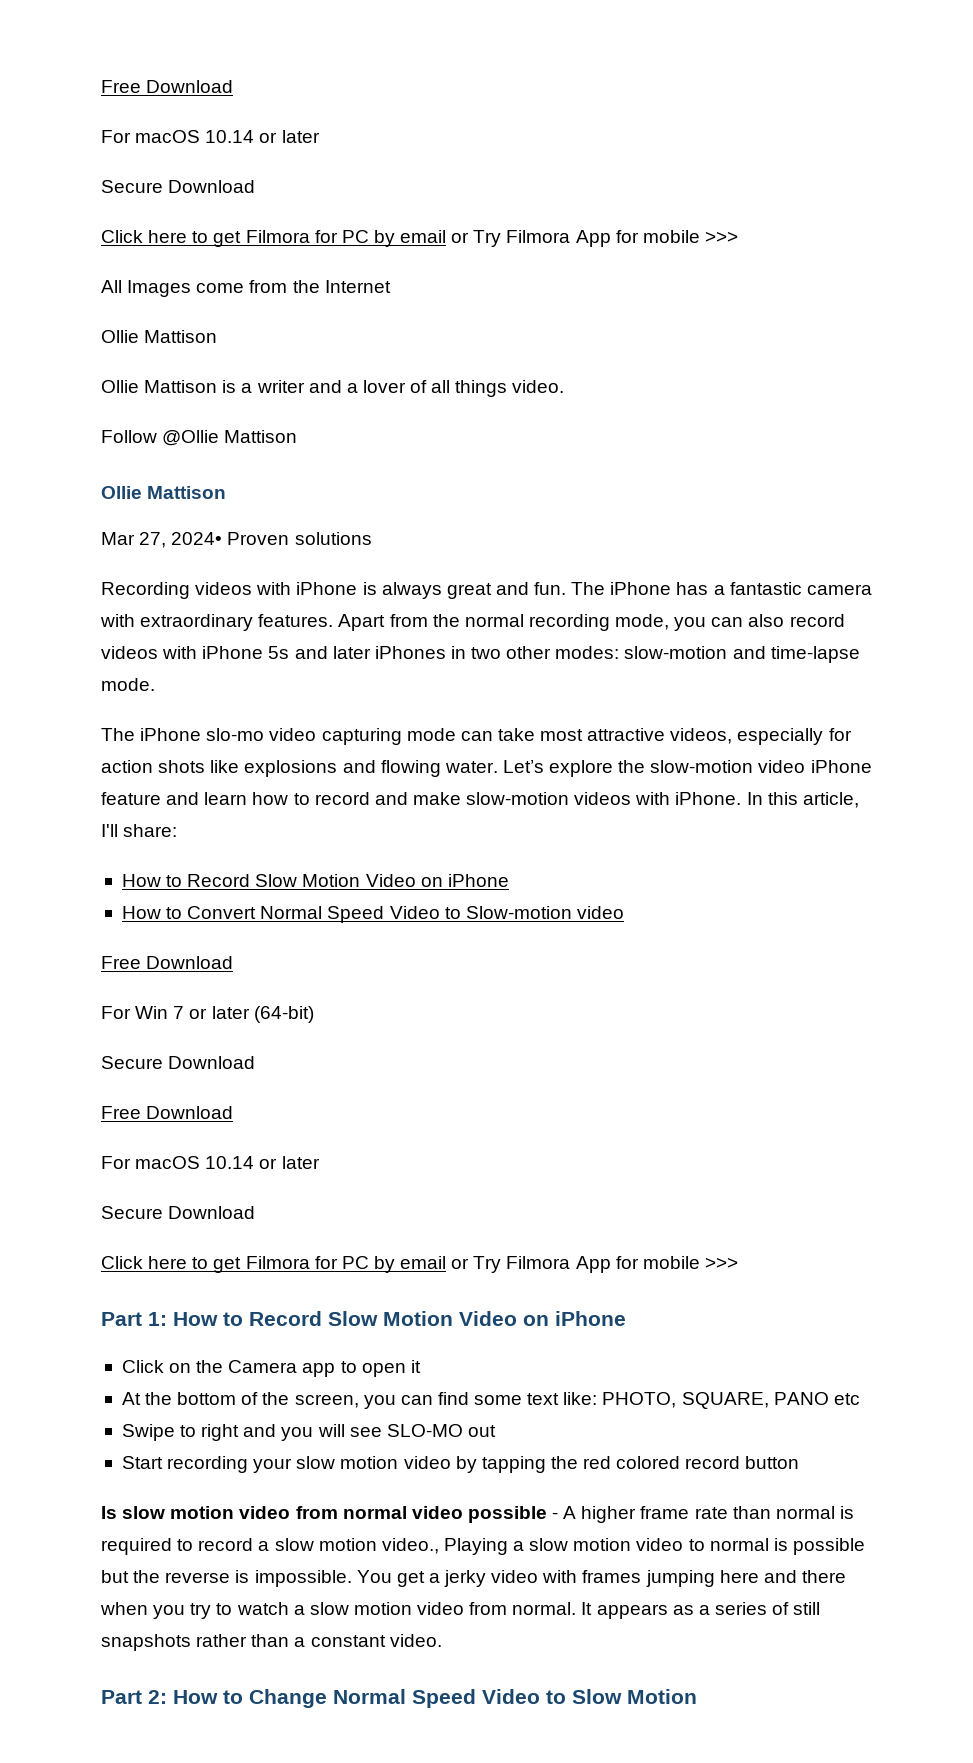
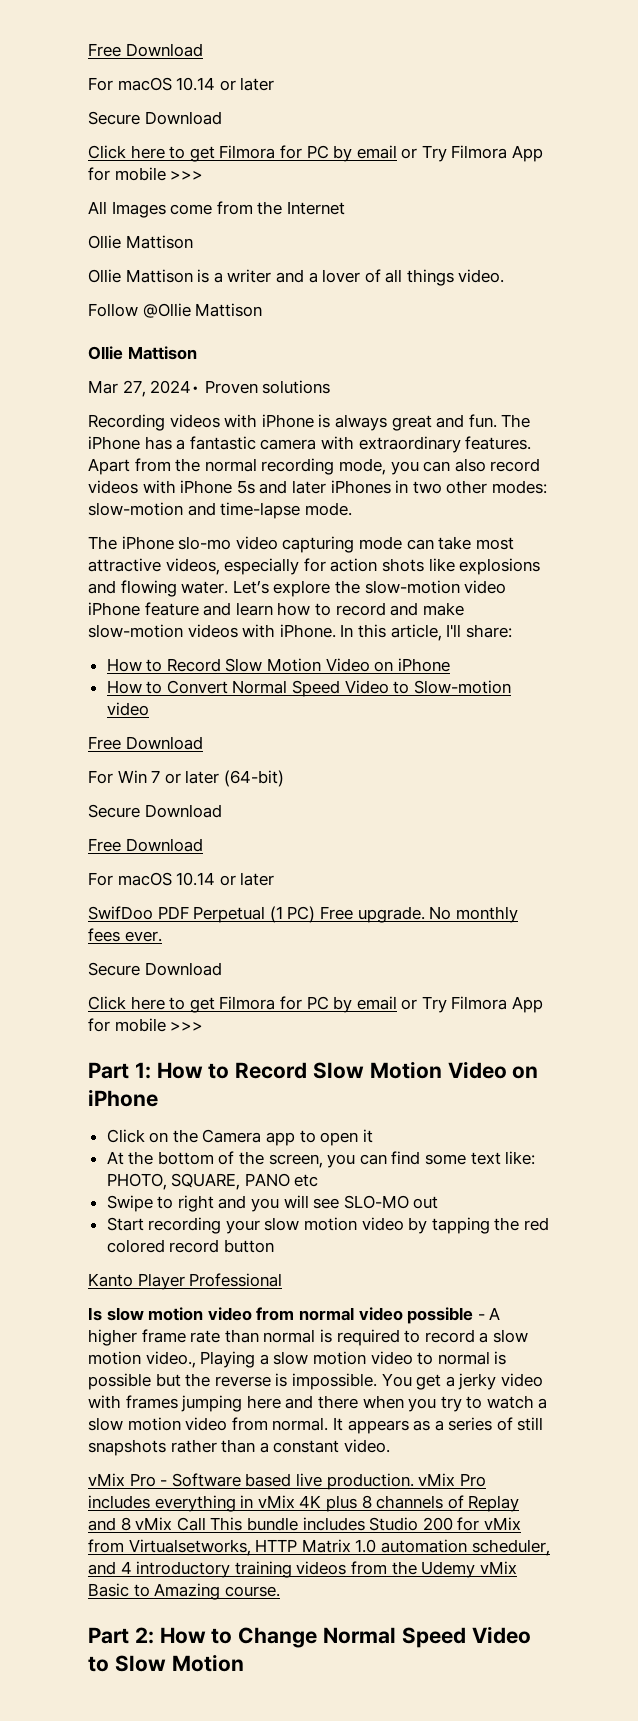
+ SwifDoo PDF Perpetual (1 PC) Free upgrade. No monthly fees ever.
+ Kanto Player Professional
+ vMix Pro - Software based live production. vMix Pro includes everything in vMix 4K plus 8 channels of Replay and 8 vMix Call This bundle includes Studio 200 for vMix from Virtualsetworks, HTTP Matrix 1.0 automation scheduler, and 4 introductory training videos from the Udemy vMix Basic to Amazing course.

